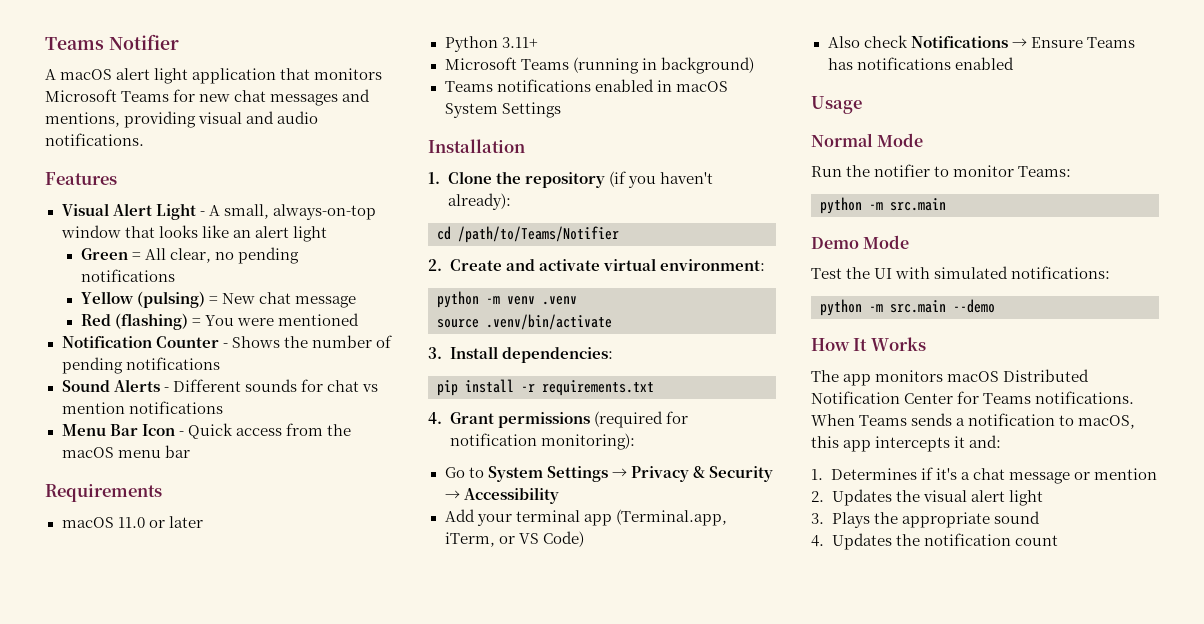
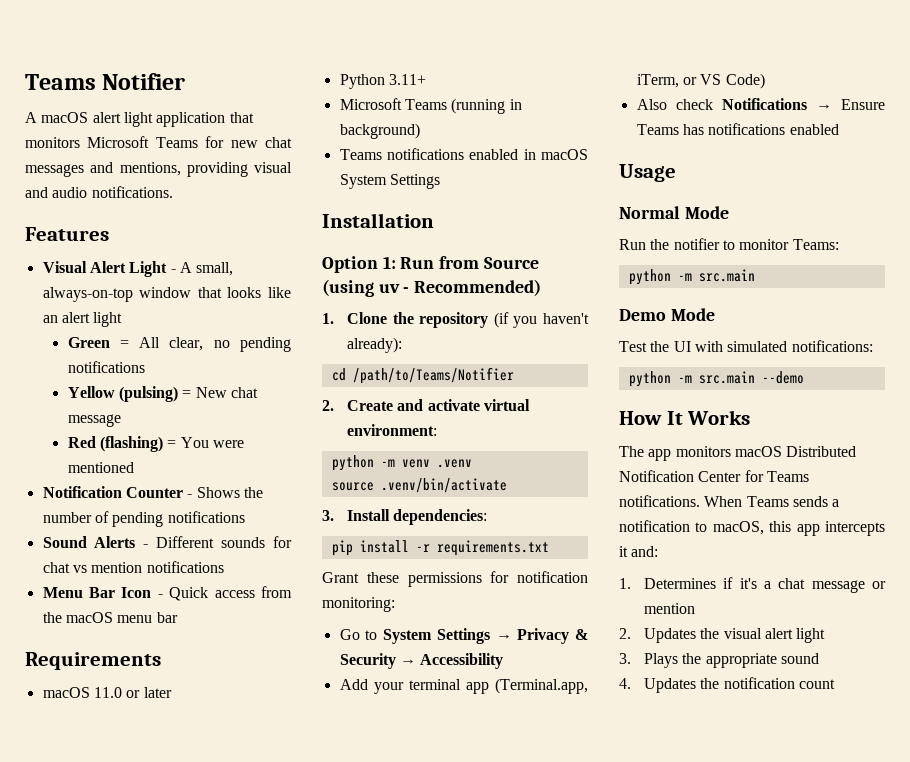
+ Option 1: Run from Source (using uv - Recommended)
- 4. Grant permissions (required for notification monitoring):
+ Grant these permissions for notification monitoring:

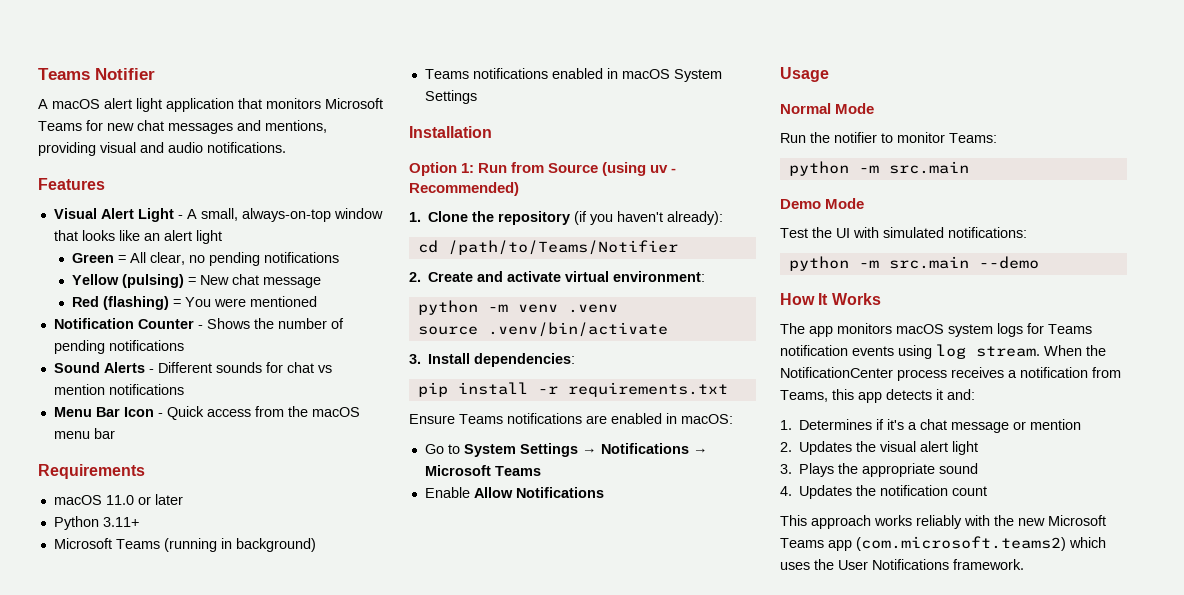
- Grant these permissions for notification monitoring:
+ Ensure Teams notifications are enabled in macOS:
- Go to System Settings → Privacy & Security → Accessibility
- Add your terminal app (Terminal.app, iTerm, or VS Code)
- Also check Notifications → Ensure Teams has notifications enabled
+ Go to System Settings → Notifications → Microsoft Teams
+ Enable Allow Notifications
- The app monitors macOS Distributed Notification Center for Teams notifications. When Teams sends a notification to macOS, this app intercepts it and:
+ The app monitors macOS system logs for Teams notification events using log stream. When the NotificationCenter process receives a notification from Teams, this app detects it and:
+ This approach works reliably with the new Microsoft Teams app (com.microsoft.teams2) which uses the User Notifications framework.

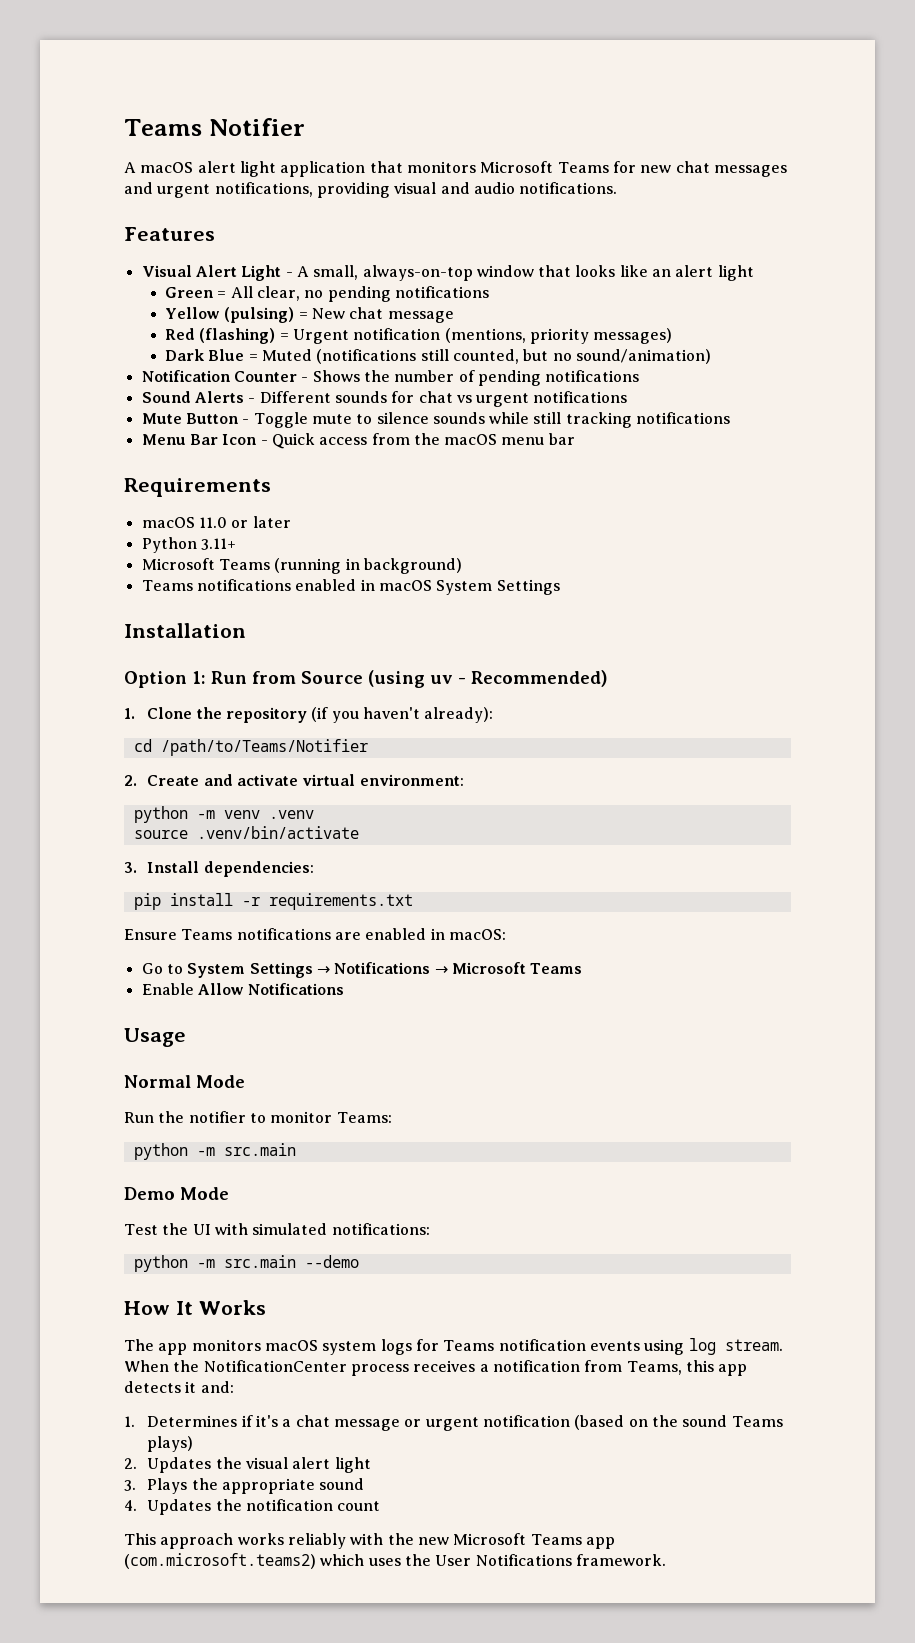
- A macOS alert light application that monitors Microsoft Teams for new chat messages and mentions, providing visual and audio notifications.
+ A macOS alert light application that monitors Microsoft Teams for new chat messages and urgent notifications, providing visual and audio notifications.
- Red (flashing) = You were mentioned
+ Red (flashing) = Urgent notification (mentions, priority messages)
+ Dark Blue = Muted (notifications still counted, but no sound/animation)
- Sound Alerts - Different sounds for chat vs mention notifications
+ Sound Alerts - Different sounds for chat vs urgent notifications
+ Mute Button - Toggle mute to silence sounds while still tracking notifications
- 1. Determines if it's a chat message or mention
+ 1. Determines if it's a chat message or urgent notification (based on the sound Teams plays)

